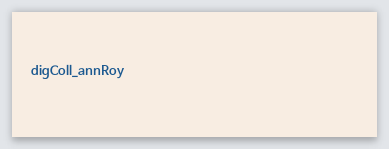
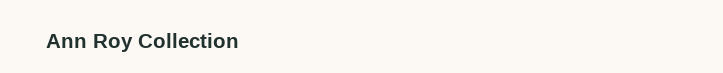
- digColl_annRoy
+ Ann Roy Collection

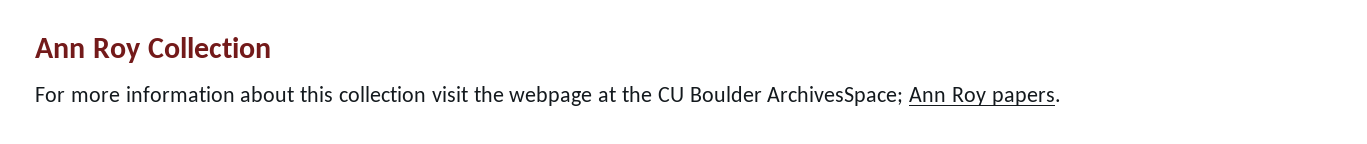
+ For more information about this collection visit the webpage at the CU Boulder ArchivesSpace; Ann Roy papers.

